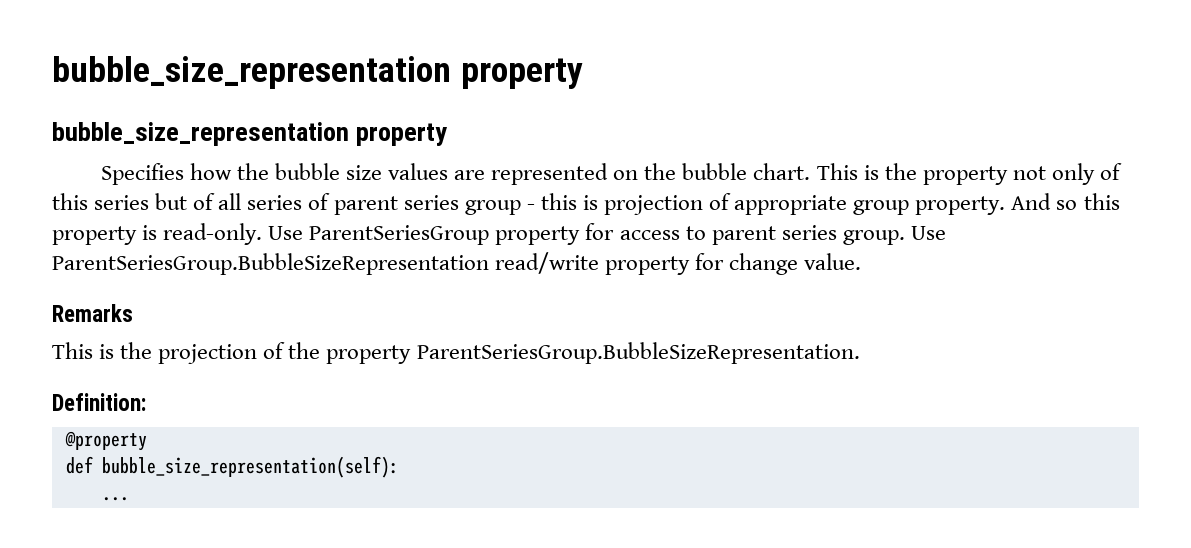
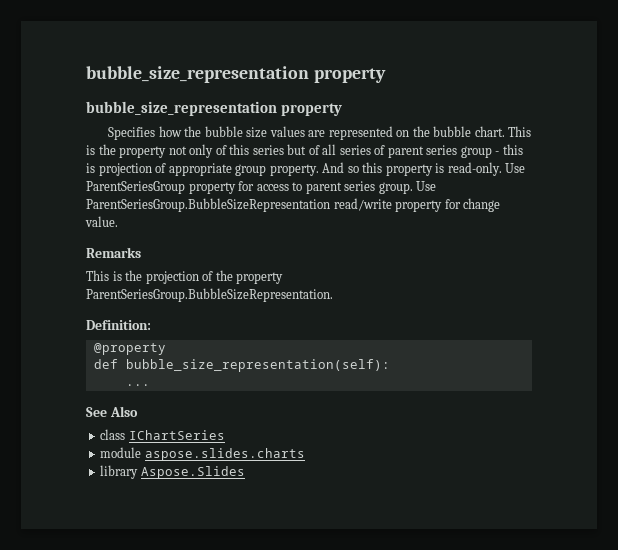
+ See Also
+ class IChartSeries
+ module aspose.slides.charts
+ library Aspose.Slides

